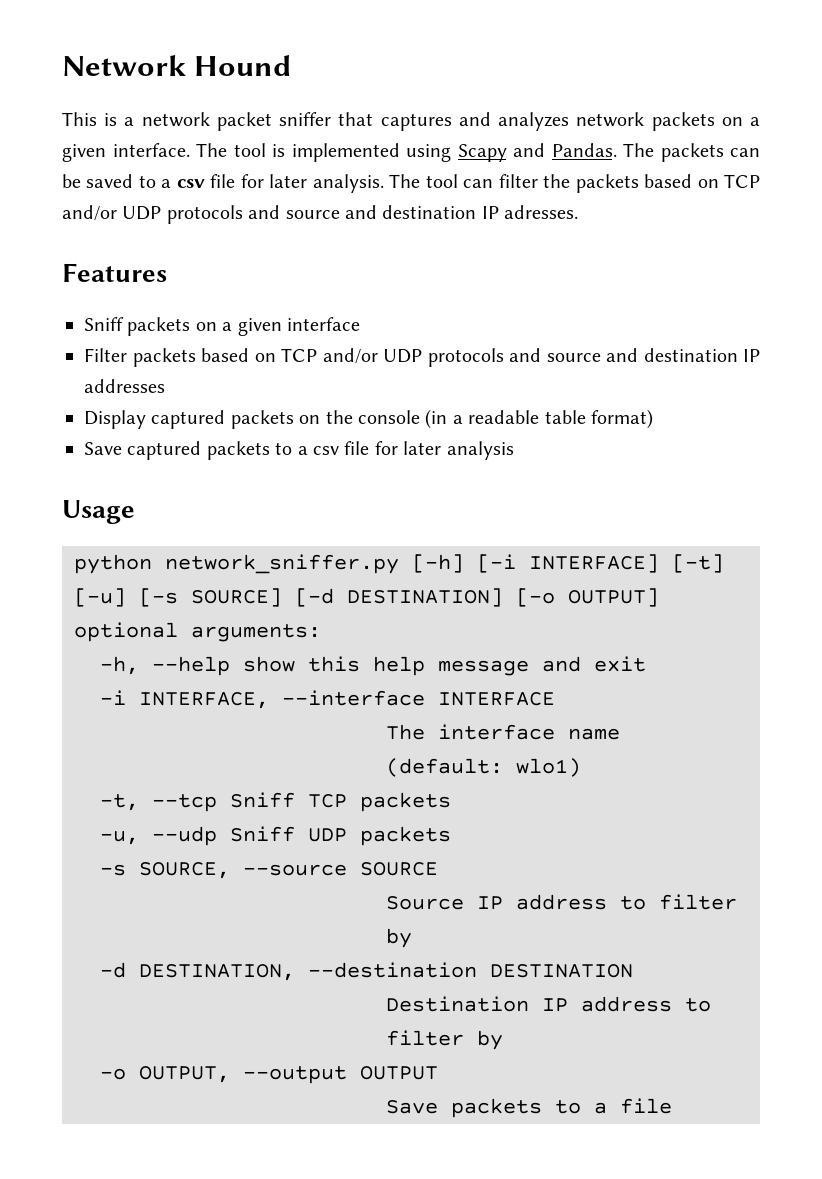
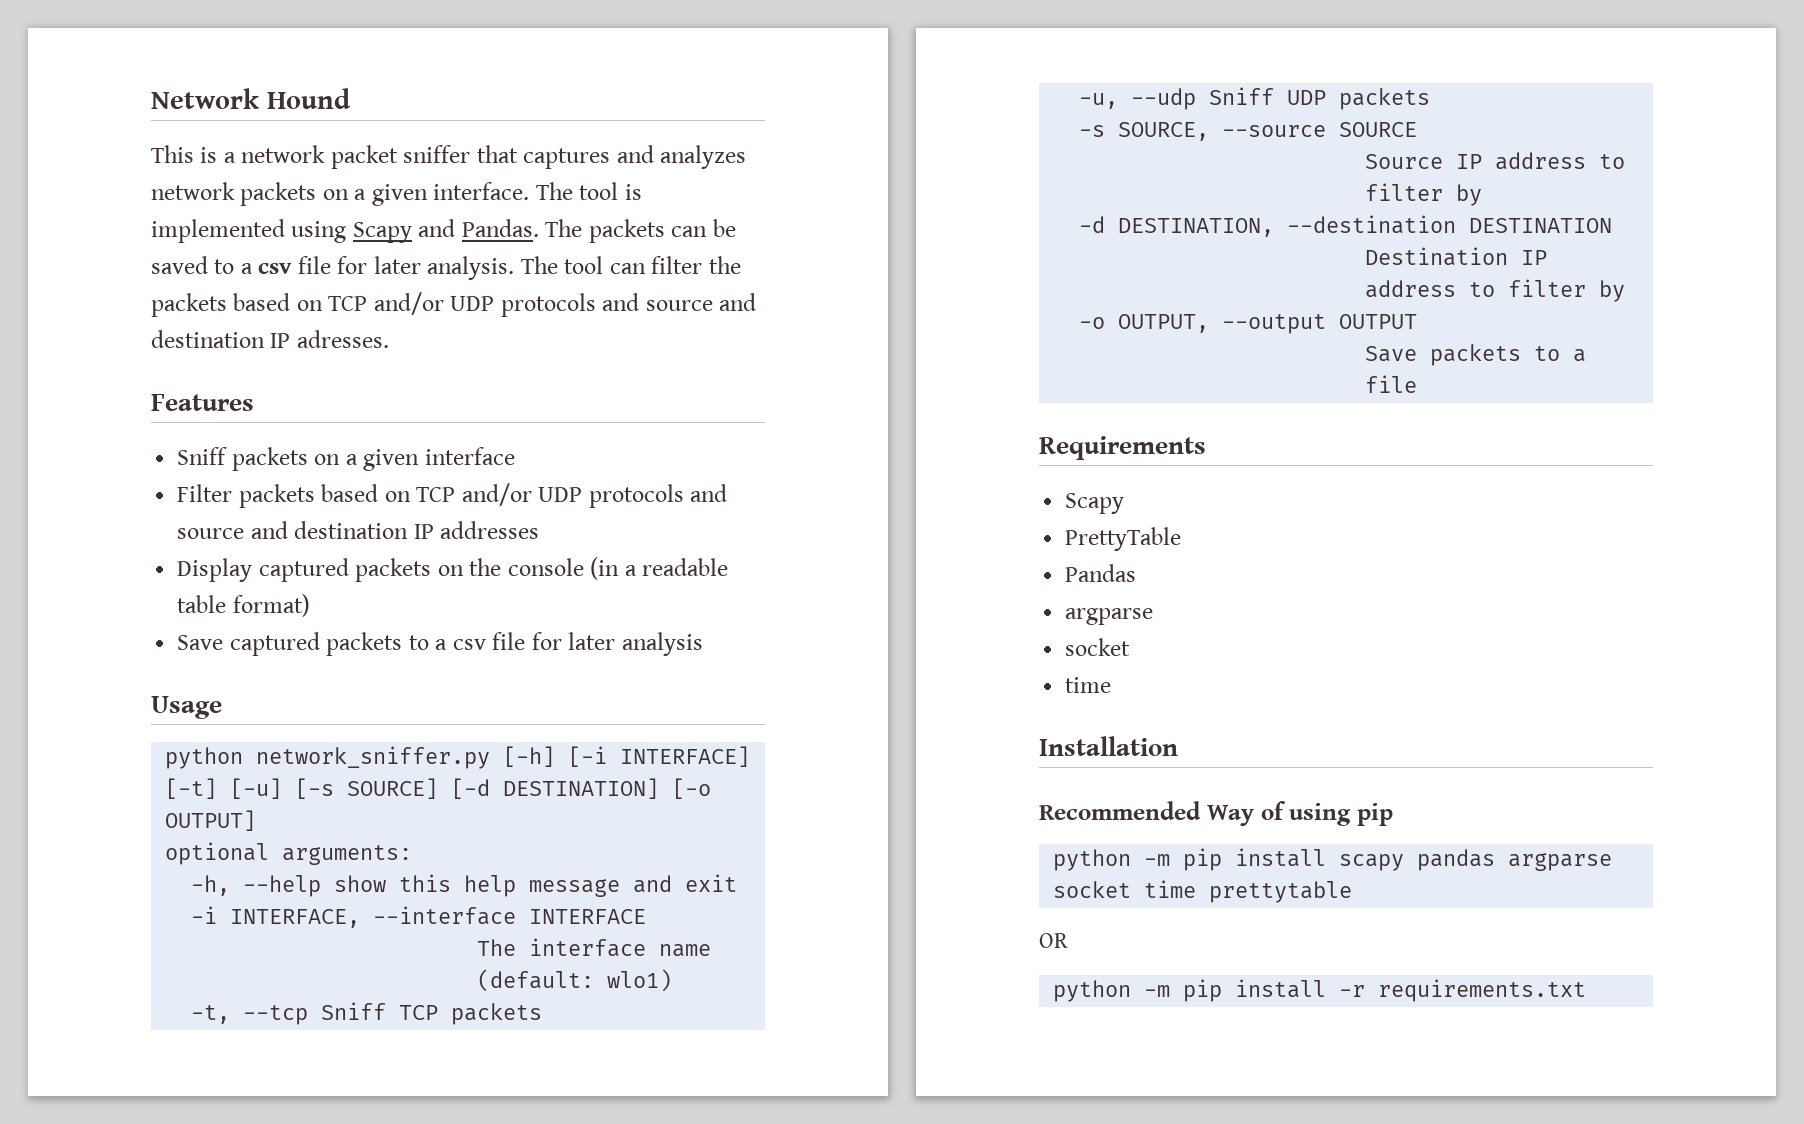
+ Requirements
+ Scapy
+ PrettyTable
+ Pandas
+ argparse
+ socket
+ time
+ Installation
+ Recommended Way of using pip
+ python -m pip install scapy pandas argparse socket time prettytable
+ OR
+ python -m pip install -r requirements.txt

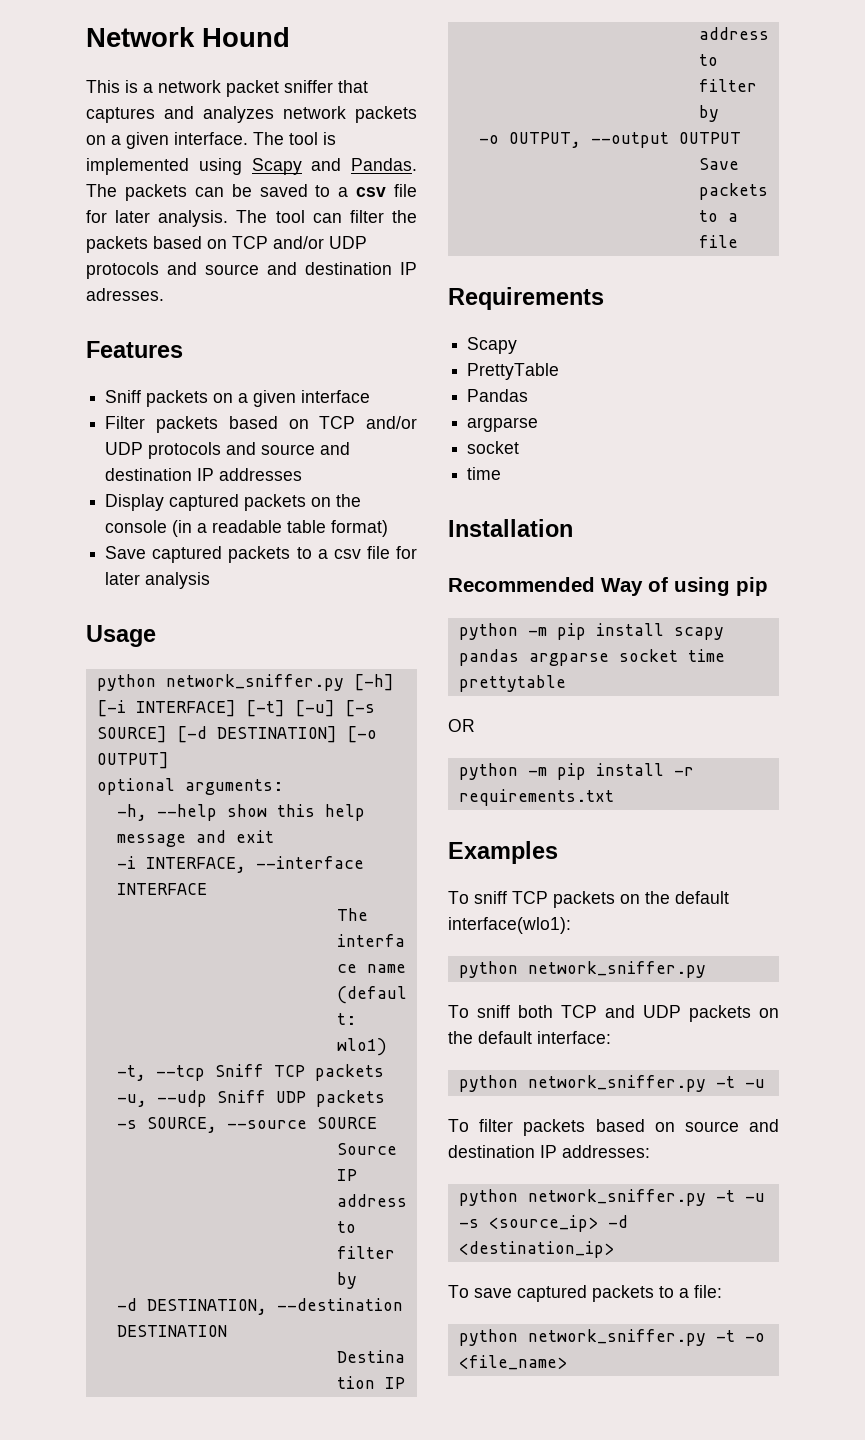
+ Examples
+ To sniff TCP packets on the default interface(wlo1):
+ python network_sniffer.py
+ To sniff both TCP and UDP packets on the default interface:
+ python network_sniffer.py -t -u
+ To filter packets based on source and destination IP addresses:
+ python network_sniffer.py -t -u -s <source_ip> -d <destination_ip>
+ To save captured packets to a file:
+ python network_sniffer.py -t -o <file_name>

